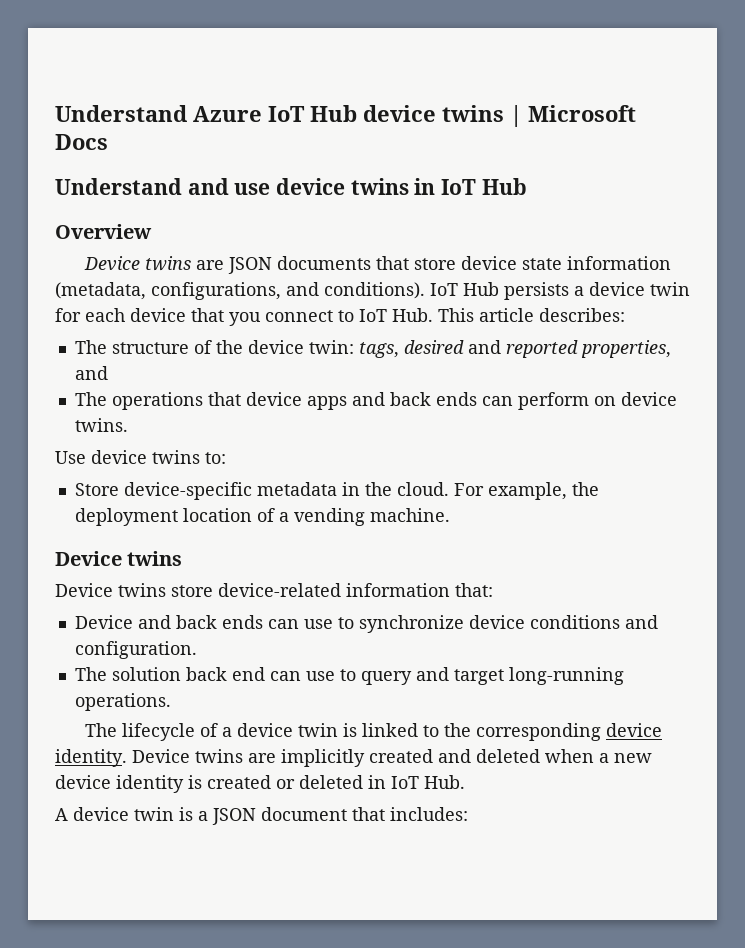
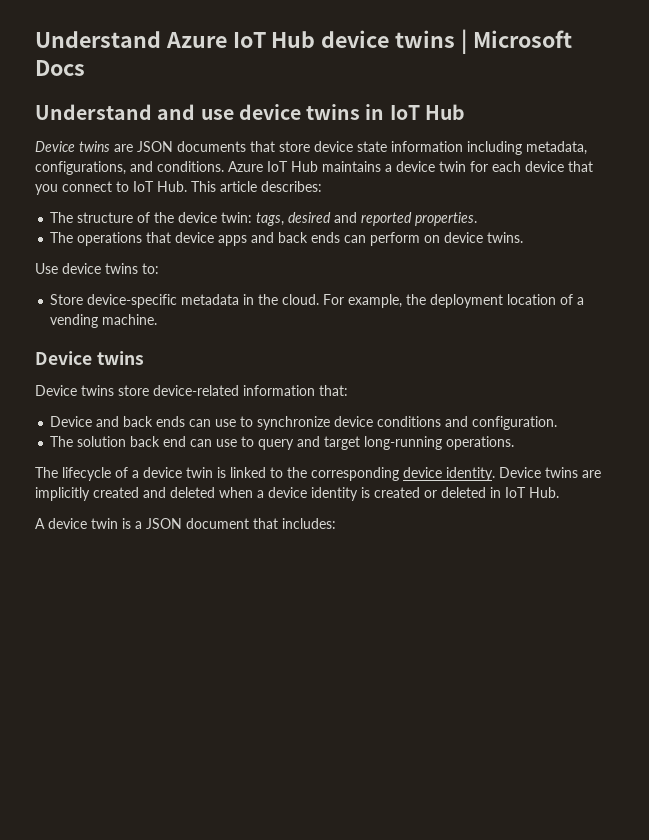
- Overview
- Device twins are JSON documents that store device state information (metadata, configurations, and conditions). IoT Hub persists a device twin for each device that you connect to IoT Hub. This article describes:
+ Device twins are JSON documents that store device state information including metadata, configurations, and conditions. Azure IoT Hub maintains a device twin for each device that you connect to IoT Hub. This article describes:
- The structure of the device twin: tags, desired and reported properties, and
+ The structure of the device twin: tags, desired and reported properties.
- Device twins are implicitly created and deleted when a new device identity is created or deleted in IoT Hub.
+ Device twins are implicitly created and deleted when a device identity is created or deleted in IoT Hub.

